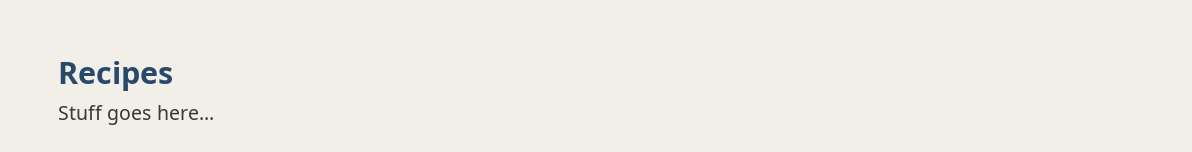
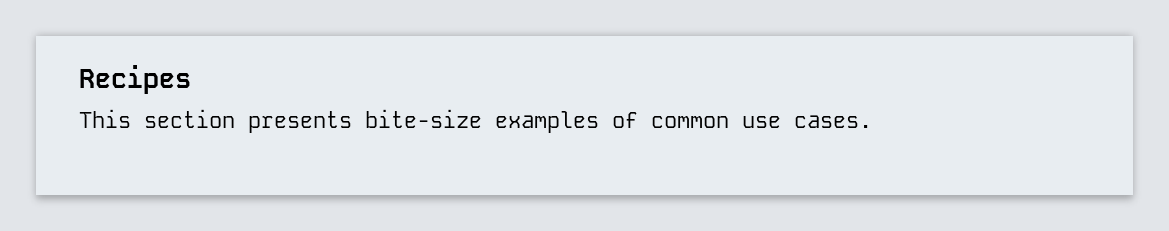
- Stuff goes here...
+ This section presents bite-size examples of common use cases.

